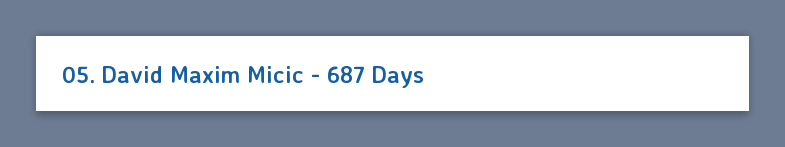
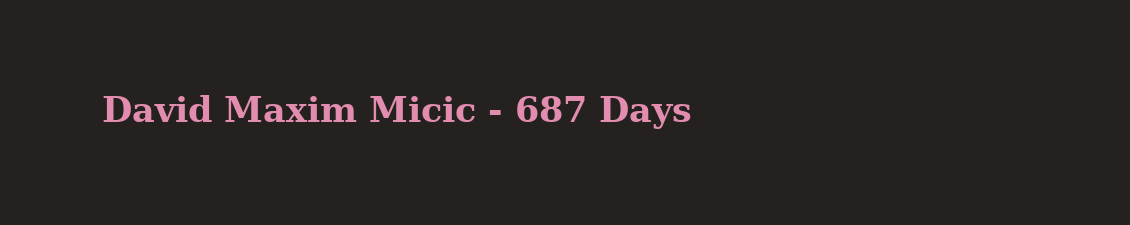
- 05. David Maxim Micic - 687 Days
+ David Maxim Micic - 687 Days

